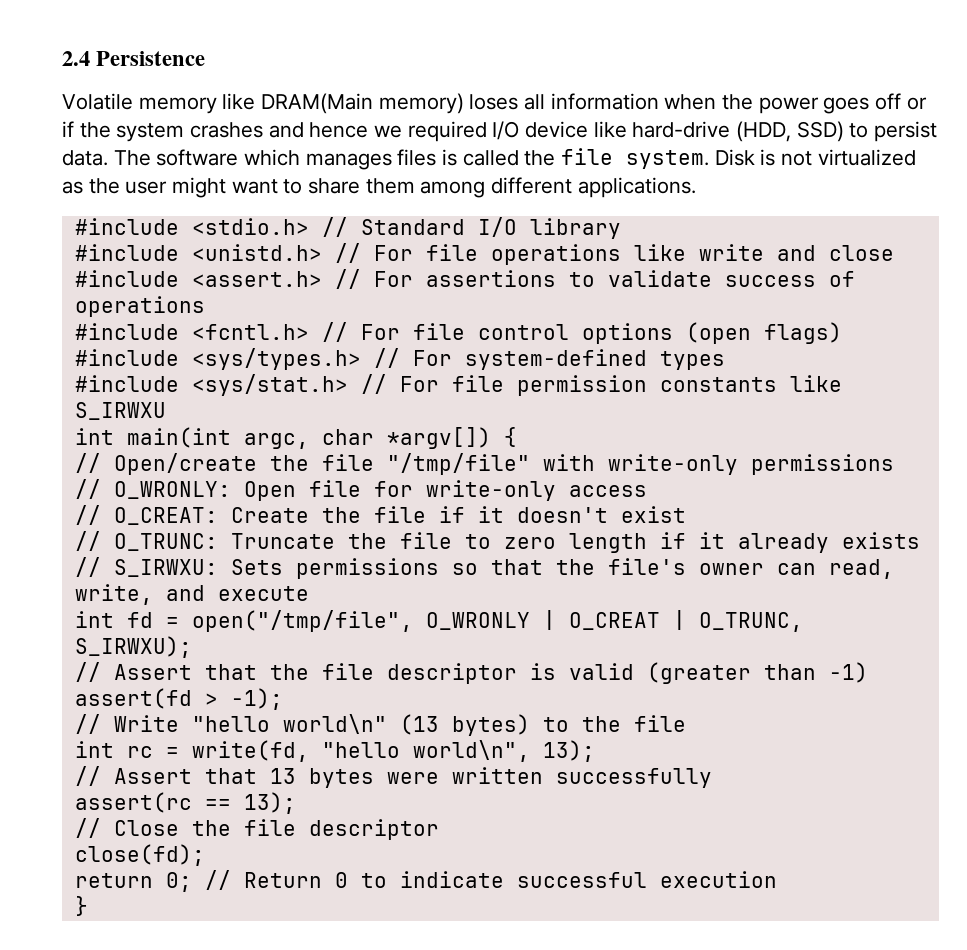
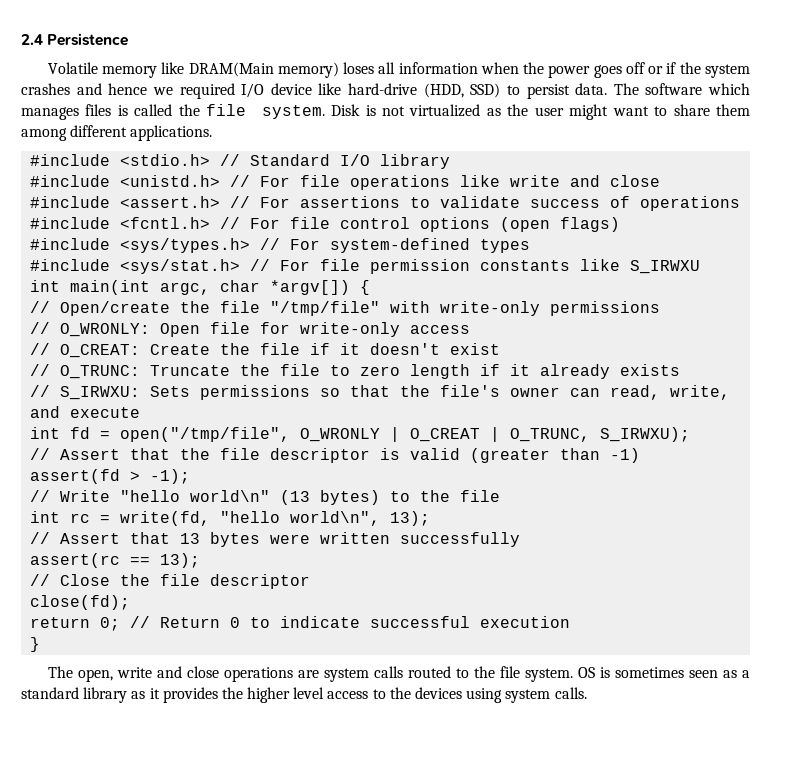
+ The open, write and close operations are system calls routed to the file system. OS is sometimes seen as a standard library as it provides the higher level access to the devices using system calls.

